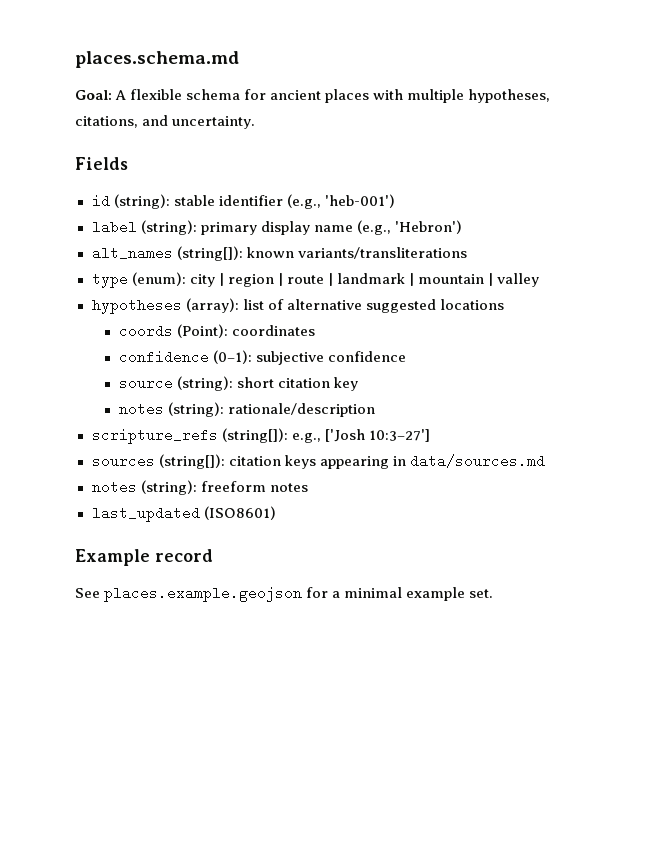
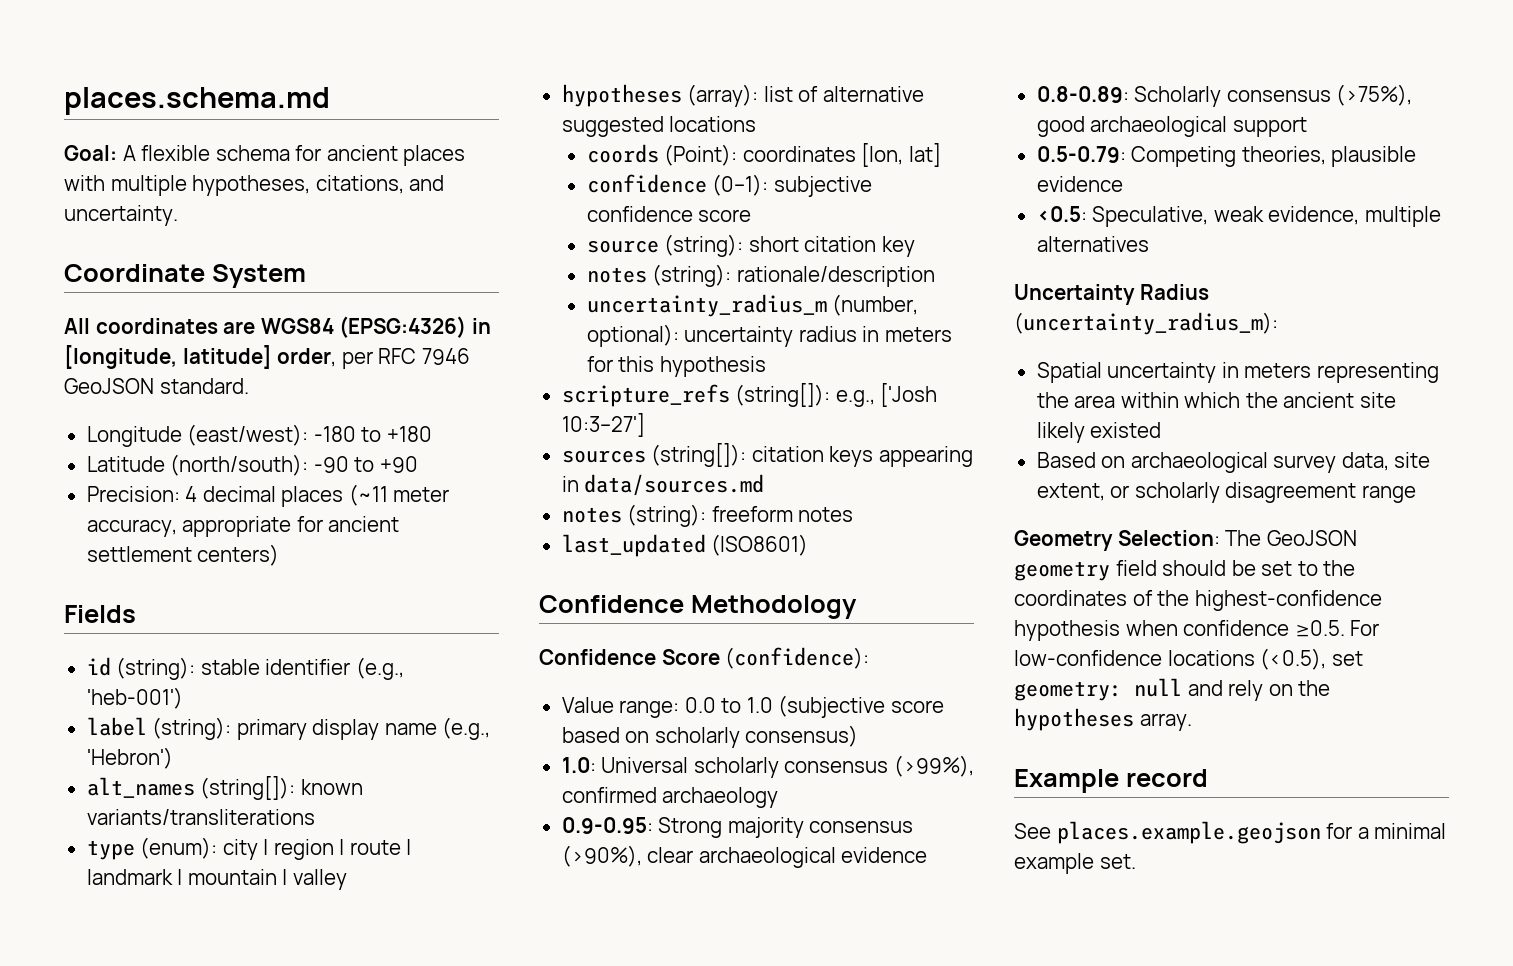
+ Coordinate System
+ All coordinates are WGS84 (EPSG:4326) in [longitude, latitude] order, per RFC 7946 GeoJSON standard.
+ Longitude (east/west): -180 to +180
+ Latitude (north/south): -90 to +90
+ Precision: 4 decimal places (~11 meter accuracy, appropriate for ancient settlement centers)
- coords (Point): coordinates
+ coords (Point): coordinates [lon, lat]
- confidence (0–1): subjective confidence
+ confidence (0–1): subjective confidence score
+ uncertainty_radius_m (number, optional): uncertainty radius in meters for this hypothesis
+ Confidence Methodology
+ Confidence Score (confidence):
+ Value range: 0.0 to 1.0 (subjective score based on scholarly consensus)
+ 1.0: Universal scholarly consensus (>99%), confirmed archaeology
+ 0.9-0.95: Strong majority consensus (>90%), clear archaeological evidence
+ 0.8-0.89: Scholarly consensus (>75%), good archaeological support
+ 0.5-0.79: Competing theories, plausible evidence
+ <0.5: Speculative, weak evidence, multiple alternatives
+ Uncertainty Radius (uncertainty_radius_m):
+ Spatial uncertainty in meters representing the area within which the ancient site likely existed
+ Based on archaeological survey data, site extent, or scholarly disagreement range
+ Geometry Selection: The GeoJSON geometry field should be set to the coordinates of the highest-confidence hypothesis when confidence ≥0.5. For low-confidence locations (<0.5), set geometry: null and rely on the hypotheses array.

